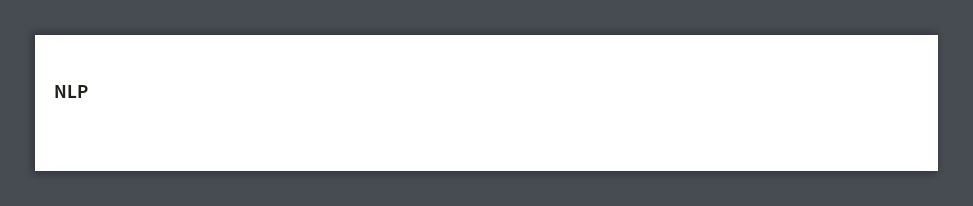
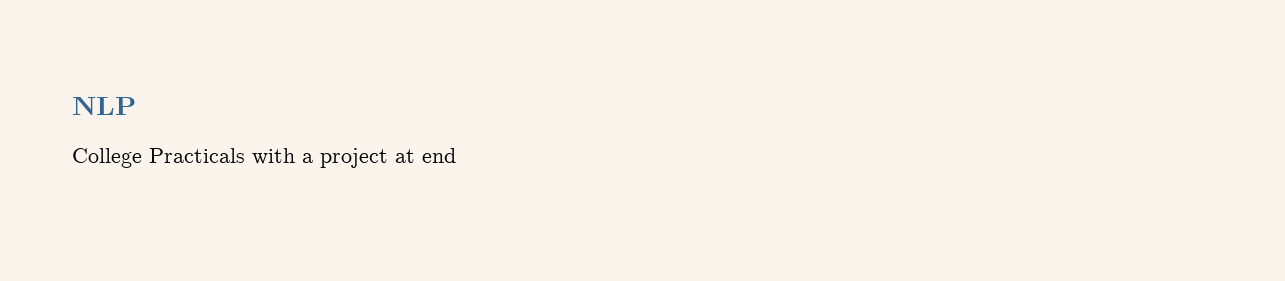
+ College Practicals with a project at end

